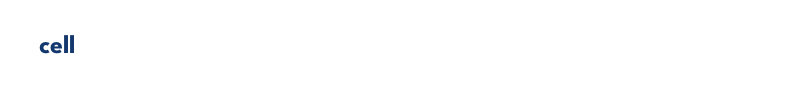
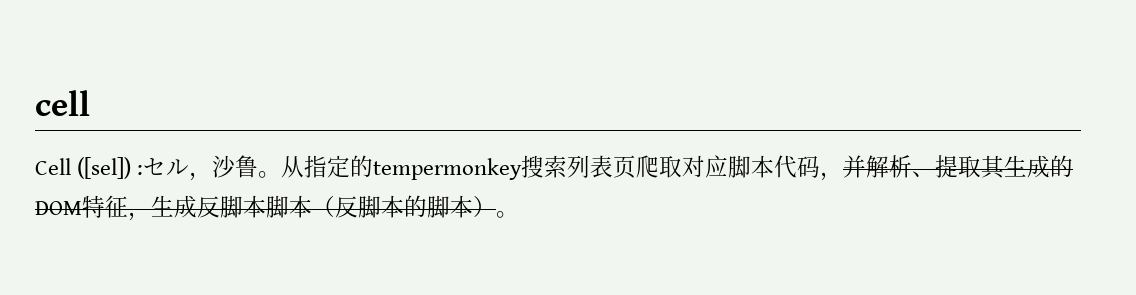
+ Cell ([sel]) :セル，沙鲁。从指定的tempermonkey搜索列表页爬取对应脚本代码，并解析、提取其生成的DOM特征，生成反脚本脚本（反脚本的脚本）。

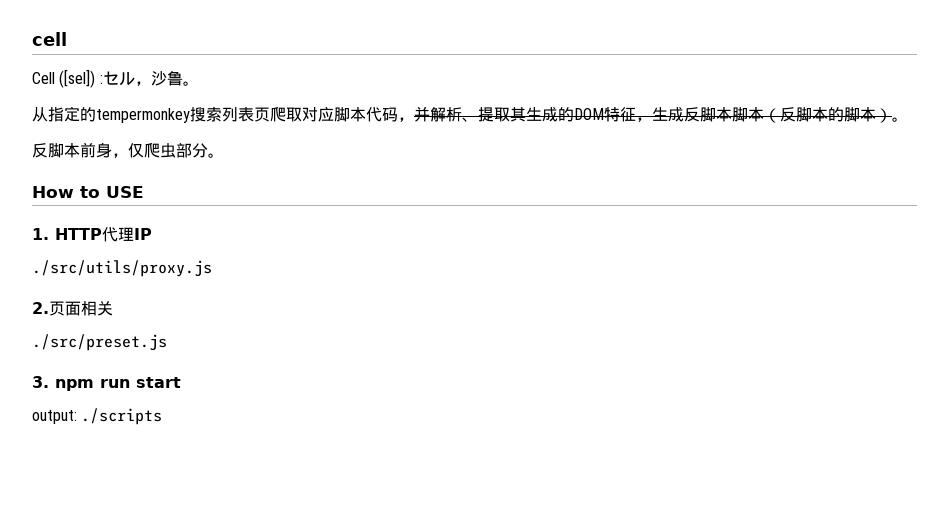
- Cell ([sel]) :セル，沙鲁。从指定的tempermonkey搜索列表页爬取对应脚本代码，并解析、提取其生成的DOM特征，生成反脚本脚本（反脚本的脚本）。
+ Cell ([sel]) :セル，沙鲁。
+ 从指定的tempermonkey搜索列表页爬取对应脚本代码，并解析、提取其生成的DOM特征，生成反脚本脚本（反脚本的脚本）。
+ 反脚本前身，仅爬虫部分。
+ How to USE
+ 1. HTTP代理IP
+ ./src/utils/proxy.js
+ 2.页面相关
+ ./src/preset.js
+ 3. npm run start
+ output: ./scripts

